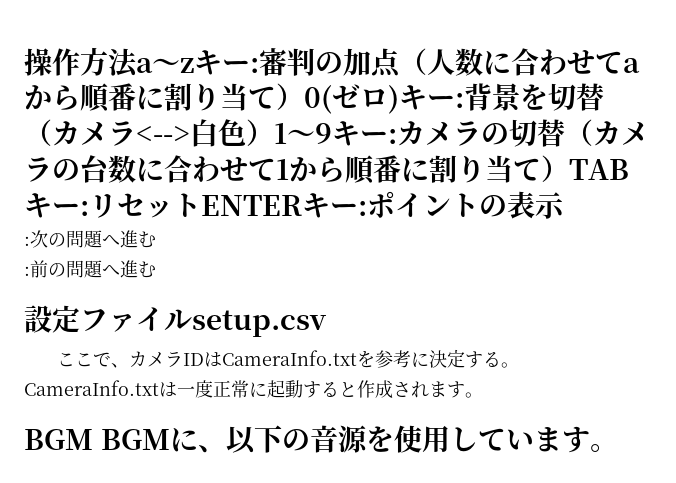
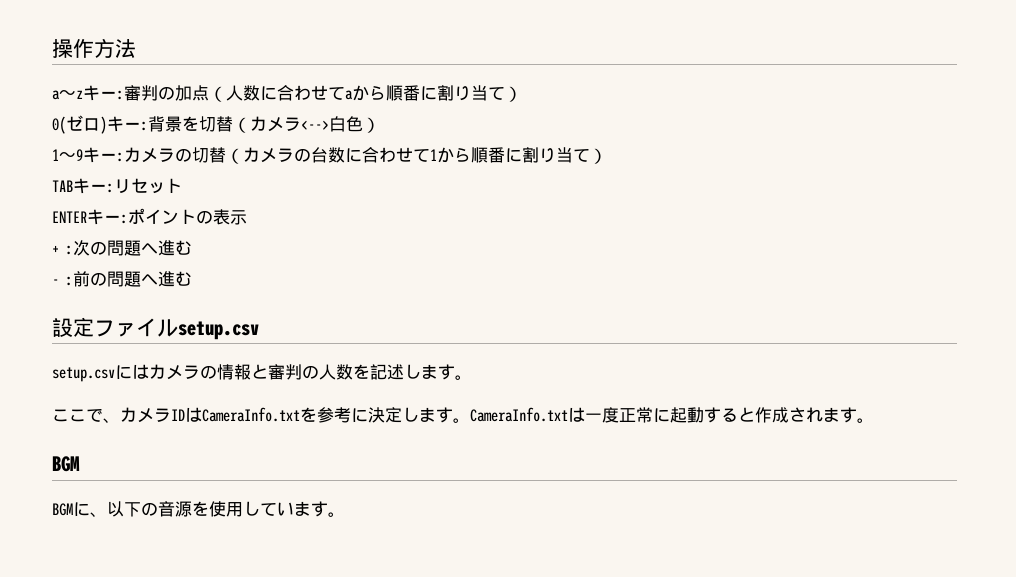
- 操作方法a〜zキー:
+ 操作方法
+ a〜zキー:
- 審判の加点（人数に合わせてaから順番に割り当て）0(ゼロ)キー:
+ 審判の加点（人数に合わせてaから順番に割り当て）
+ 0(ゼロ)キー:
- 背景を切替（カメラ<-->白色）1〜9キー:
+ 背景を切替（カメラ<-->白色）
+ 1〜9キー:
- カメラの切替（カメラの台数に合わせて1から順番に割り当て）TABキー:
+ カメラの切替（カメラの台数に合わせて1から順番に割り当て）
+ TABキー:
- リセットENTERキー:
+ リセット
+ ENTERキー:
- :次の問題へ進む
+ + :次の問題へ進む
- :前の問題へ進む
+ - :前の問題へ進む
+ setup.csvにはカメラの情報と審判の人数を記述します。
- ここで、カメラIDはCameraInfo.txtを参考に決定する。
+ ここで、カメラIDはCameraInfo.txtを参考に決定します。
  CameraInfo.txtは一度正常に起動すると作成されます。
- BGM BGMに、以下の音源を使用しています。
+ BGM
+ BGMに、以下の音源を使用しています。

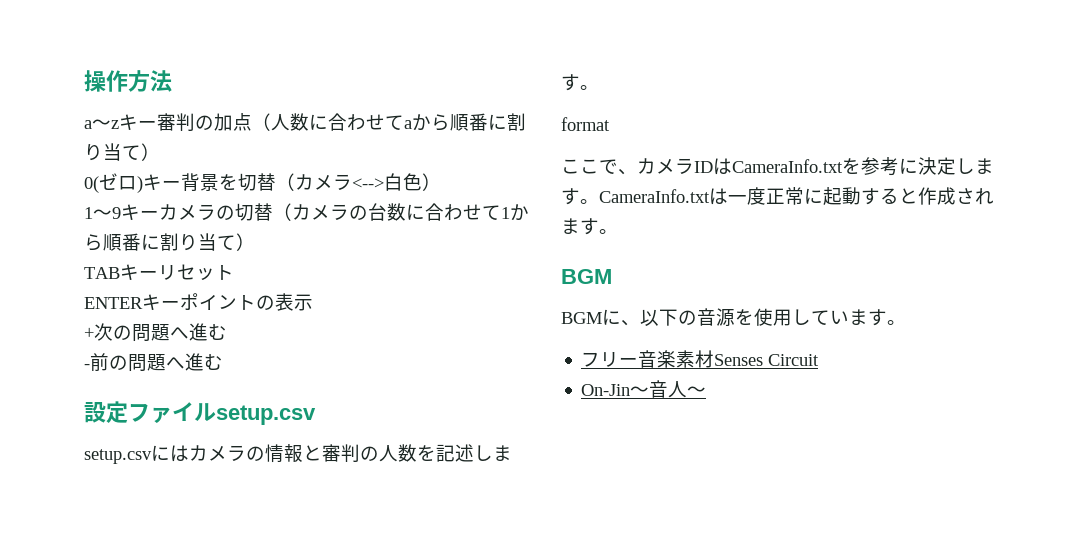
- a〜zキー:審判の加点（人数に合わせてaから順番に割り当て）
+ a〜zキー審判の加点（人数に合わせてaから順番に割り当て）
- 0(ゼロ)キー:背景を切替（カメラ<-->白色）
+ 0(ゼロ)キー背景を切替（カメラ<-->白色）
- 1〜9キー:カメラの切替（カメラの台数に合わせて1から順番に割り当て）
+ 1〜9キーカメラの切替（カメラの台数に合わせて1から順番に割り当て）
- TABキー:リセット
+ TABキーリセット
- ENTERキー:ポイントの表示
+ ENTERキーポイントの表示
- + :次の問題へ進む
+ +次の問題へ進む
- - :前の問題へ進む
+ -前の問題へ進む
+ format
+ フリー音楽素材Senses Circuit
+ On-Jin〜音人〜

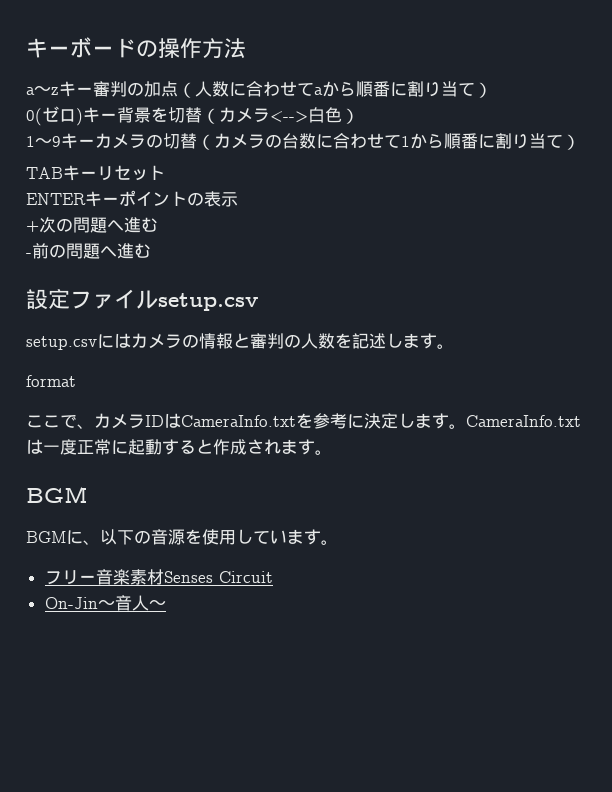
- 操作方法
+ キーボードの操作方法

